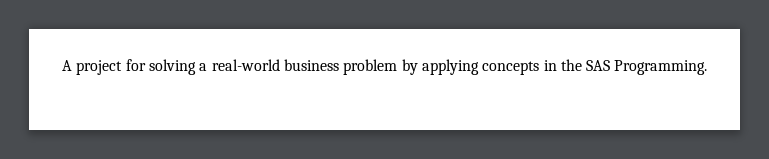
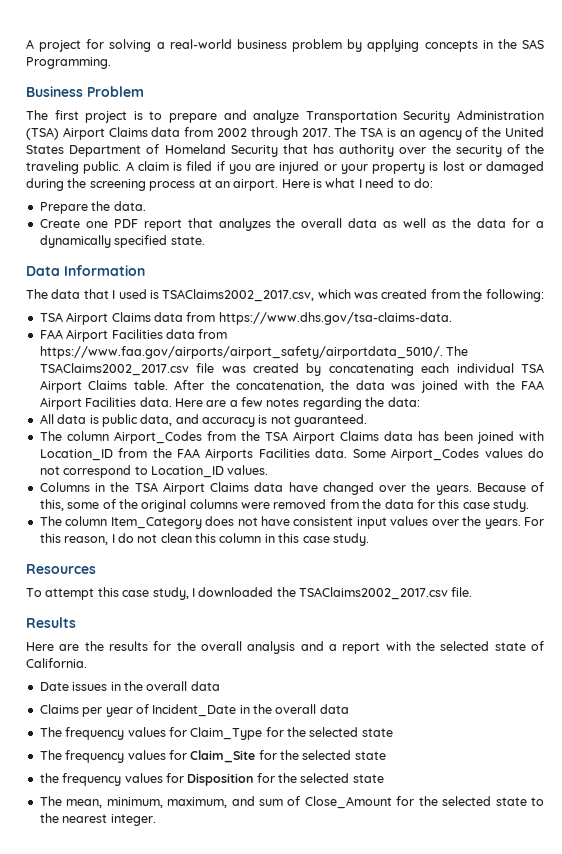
+ Business Problem
+ The first project is to prepare and analyze Transportation Security Administration (TSA) Airport Claims data from 2002 through 2017. The TSA is an agency of the United States Department of Homeland Security that has authority over the security of the traveling public. A claim is filed if you are injured or your property is lost or damaged during the screening process at an airport. Here is what I need to do:
+ Prepare the data.
+ Create one PDF report that analyzes the overall data as well as the data for a dynamically specified state.
+ Data Information
+ The data that I used is TSAClaims2002_2017.csv, which was created from the following:
+ TSA Airport Claims data from https://www.dhs.gov/tsa-claims-data.
+ FAA Airport Facilities data from https://www.faa.gov/airports/airport_safety/airportdata_5010/. The TSAClaims2002_2017.csv file was created by concatenating each individual TSA Airport Claims table. After the concatenation, the data was joined with the FAA Airport Facilities data. Here are a few notes regarding the data:
+ All data is public data, and accuracy is not guaranteed.
+ The column Airport_Codes from the TSA Airport Claims data has been joined with Location_ID from the FAA Airports Facilities data. Some Airport_Codes values do not correspond to Location_ID values.
+ Columns in the TSA Airport Claims data have changed over the years. Because of this, some of the original columns were removed from the data for this case study.
+ The column Item_Category does not have consistent input values over the years. For this reason, I do not clean this column in this case study.
+ Resources
+ To attempt this case study, I downloaded the TSAClaims2002_2017.csv file.
+ Results
+ Here are the results for the overall analysis and a report with the selected state of California.
+ Date issues in the overall data
+ Claims per year of Incident_Date in the overall data
+ The frequency values for Claim_Type for the selected state
+ The frequency values for Claim_Site for the selected state
+ the frequency values for Disposition for the selected state
+ The mean, minimum, maximum, and sum of Close_Amount for the selected state to the nearest integer.

